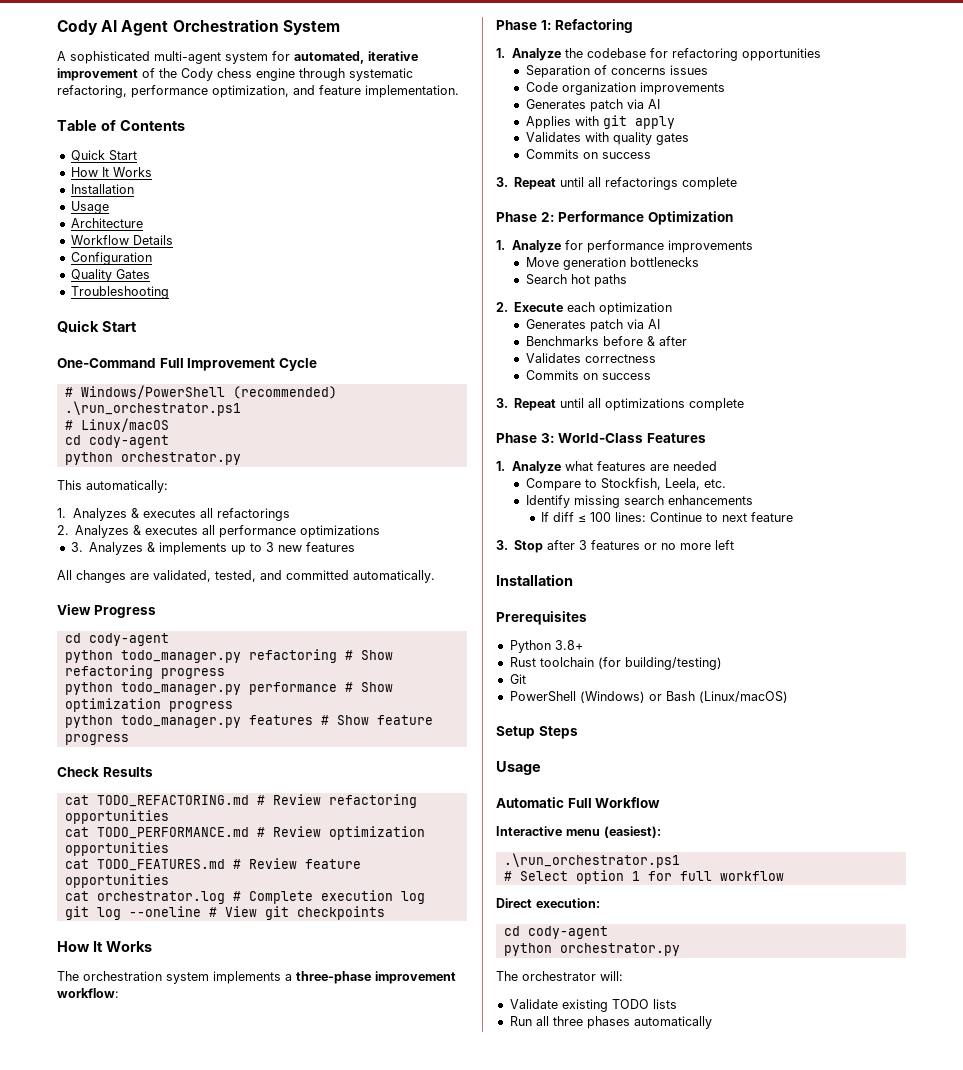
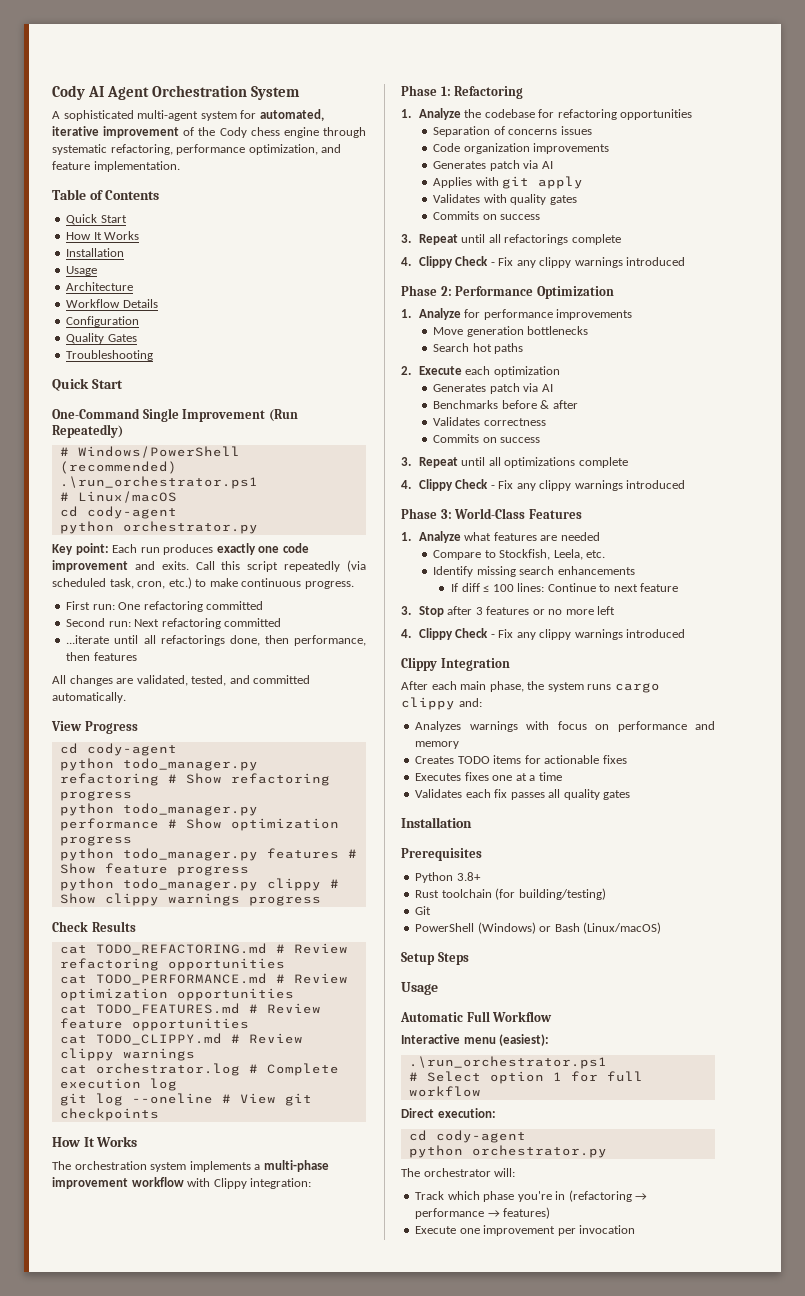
- One-Command Full Improvement Cycle
+ One-Command Single Improvement (Run Repeatedly)
- This automatically:
- 1. Analyzes & executes all refactorings
- 2. Analyzes & executes all performance optimizations
- 3. Analyzes & implements up to 3 new features
+ Key point: Each run produces exactly one code improvement and exits. Call this script repeatedly (via scheduled task, cron, etc.) to make continuous progress.
+ First run: One refactoring committed
+ Second run: Next refactoring committed
+ ...iterate until all refactorings done, then performance, then features
+ python todo_manager.py clippy # Show clippy warnings progress
+ cat TODO_CLIPPY.md # Review clippy warnings
- The orchestration system implements a three-phase improvement workflow:
+ The orchestration system implements a multi-phase improvement workflow with Clippy integration:
  3. Repeat until all refactorings complete
+ 4. Clippy Check - Fix any clippy warnings introduced
  3. Repeat until all optimizations complete
+ 4. Clippy Check - Fix any clippy warnings introduced
  3. Stop after 3 features or no more left
+ 4. Clippy Check - Fix any clippy warnings introduced
+ Clippy Integration
+ After each main phase, the system runs cargo clippy and:
+ Analyzes warnings with focus on performance and memory
+ Creates TODO items for actionable fixes
+ Executes fixes one at a time
+ Validates each fix passes all quality gates
- Validate existing TODO lists
- Run all three phases automatically
+ Track which phase you're in (refactoring → performance → features)
+ Execute one improvement per invocation

